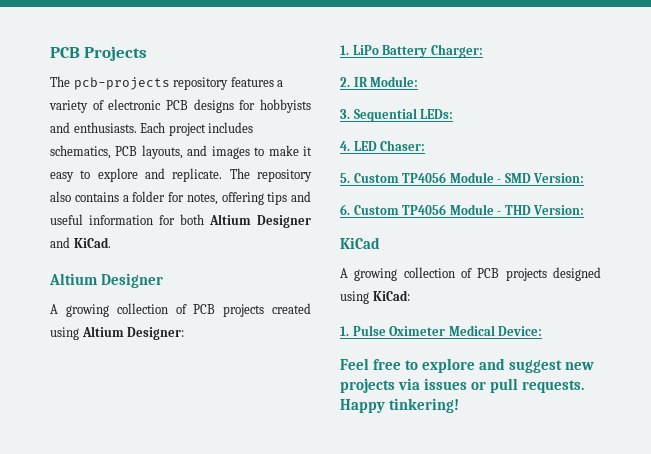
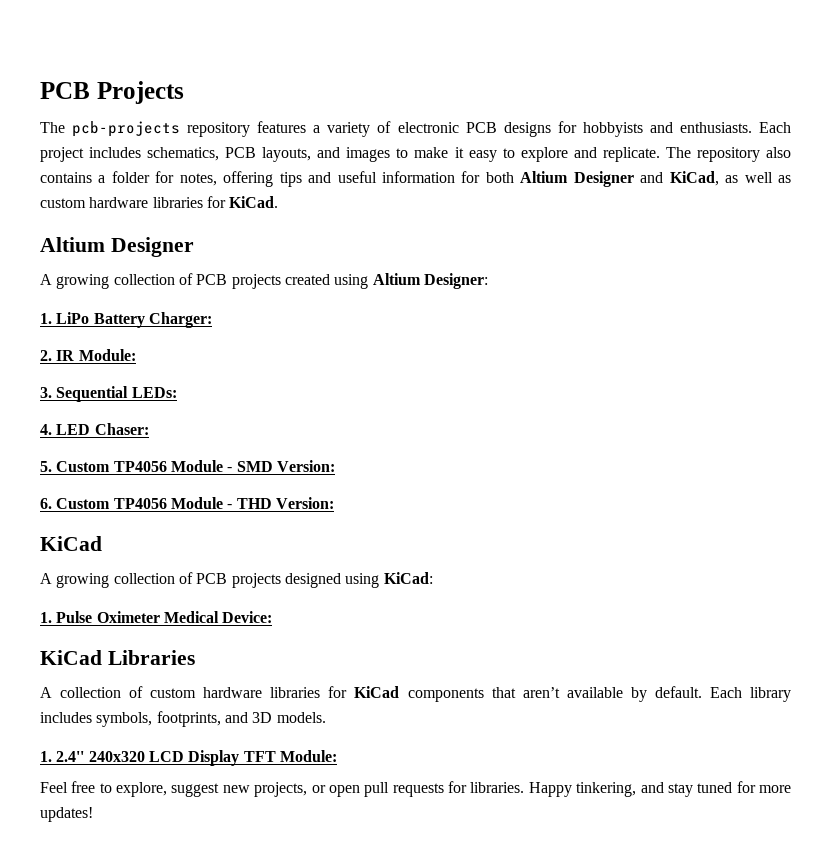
- The repository also contains a folder for notes, offering tips and useful information for both Altium Designer and KiCad.
+ The repository also contains a folder for notes, offering tips and useful information for both Altium Designer and KiCad, as well as custom hardware libraries for KiCad.
- Feel free to explore and suggest new projects via issues or pull requests. Happy tinkering!
+ KiCad Libraries
+ A collection of custom hardware libraries for KiCad components that aren’t available by default. Each library includes symbols, footprints, and 3D models.
+ 1. 2.4'' 240x320 LCD Display TFT Module:
+ Feel free to explore, suggest new projects, or open pull requests for libraries. Happy tinkering, and stay tuned for more updates!

